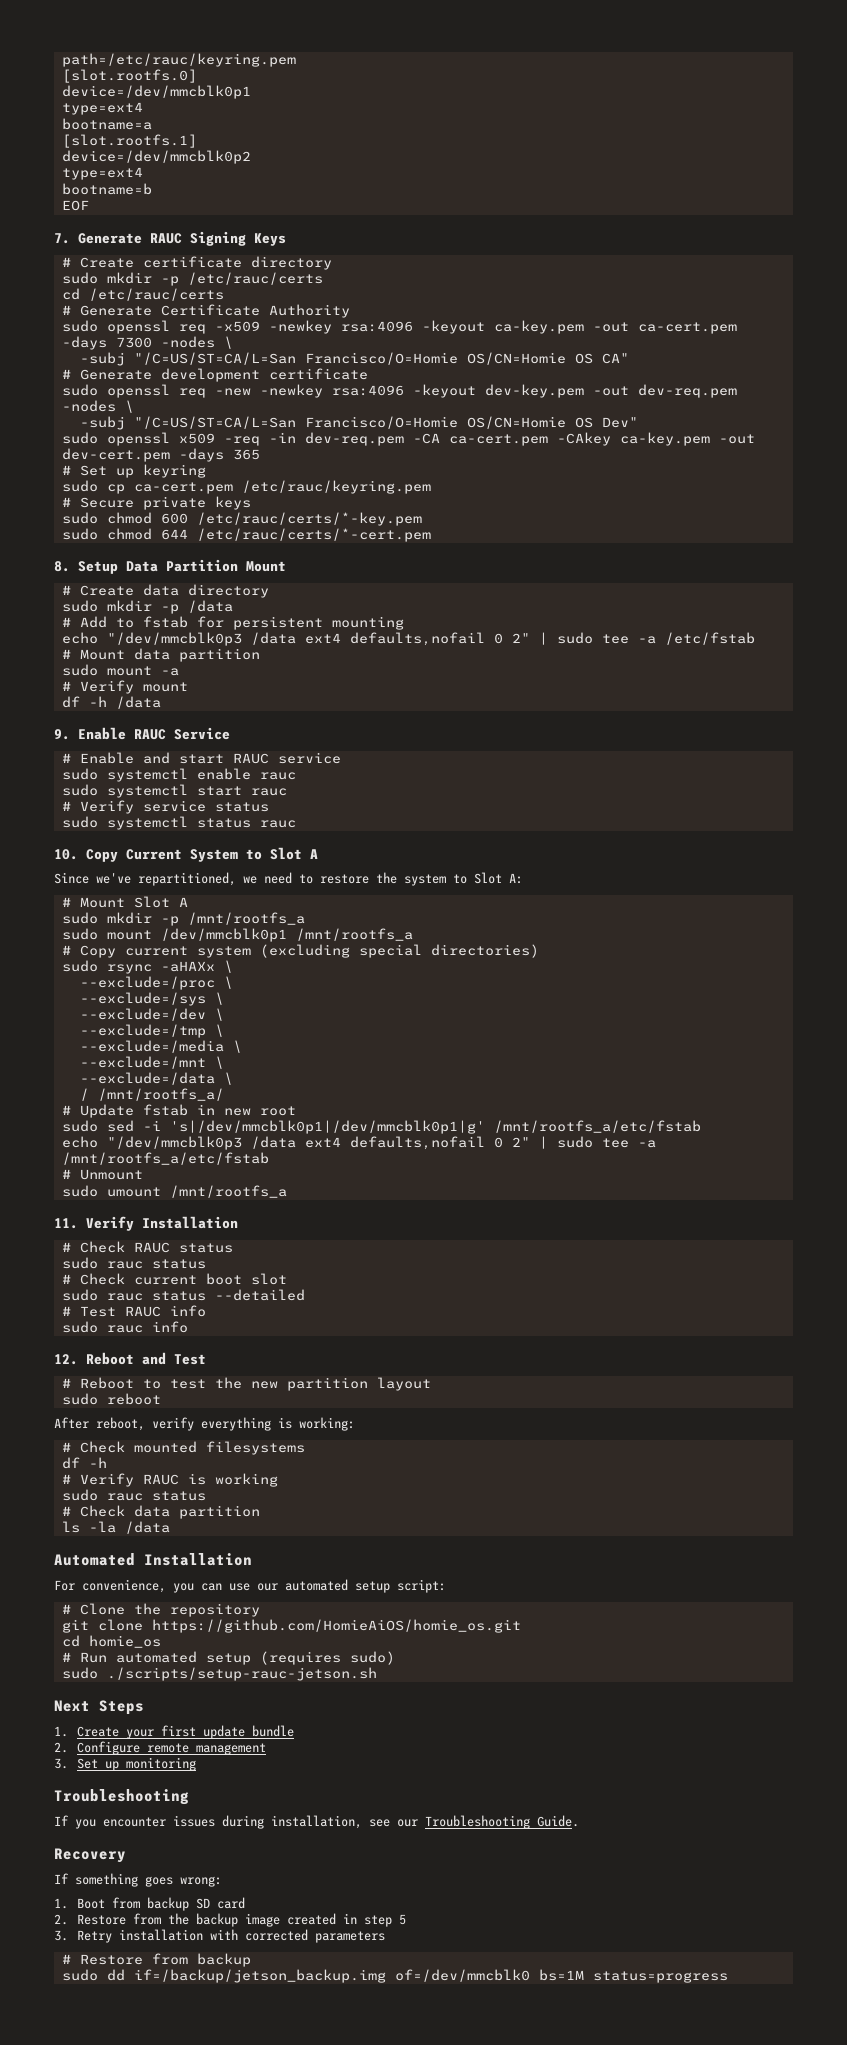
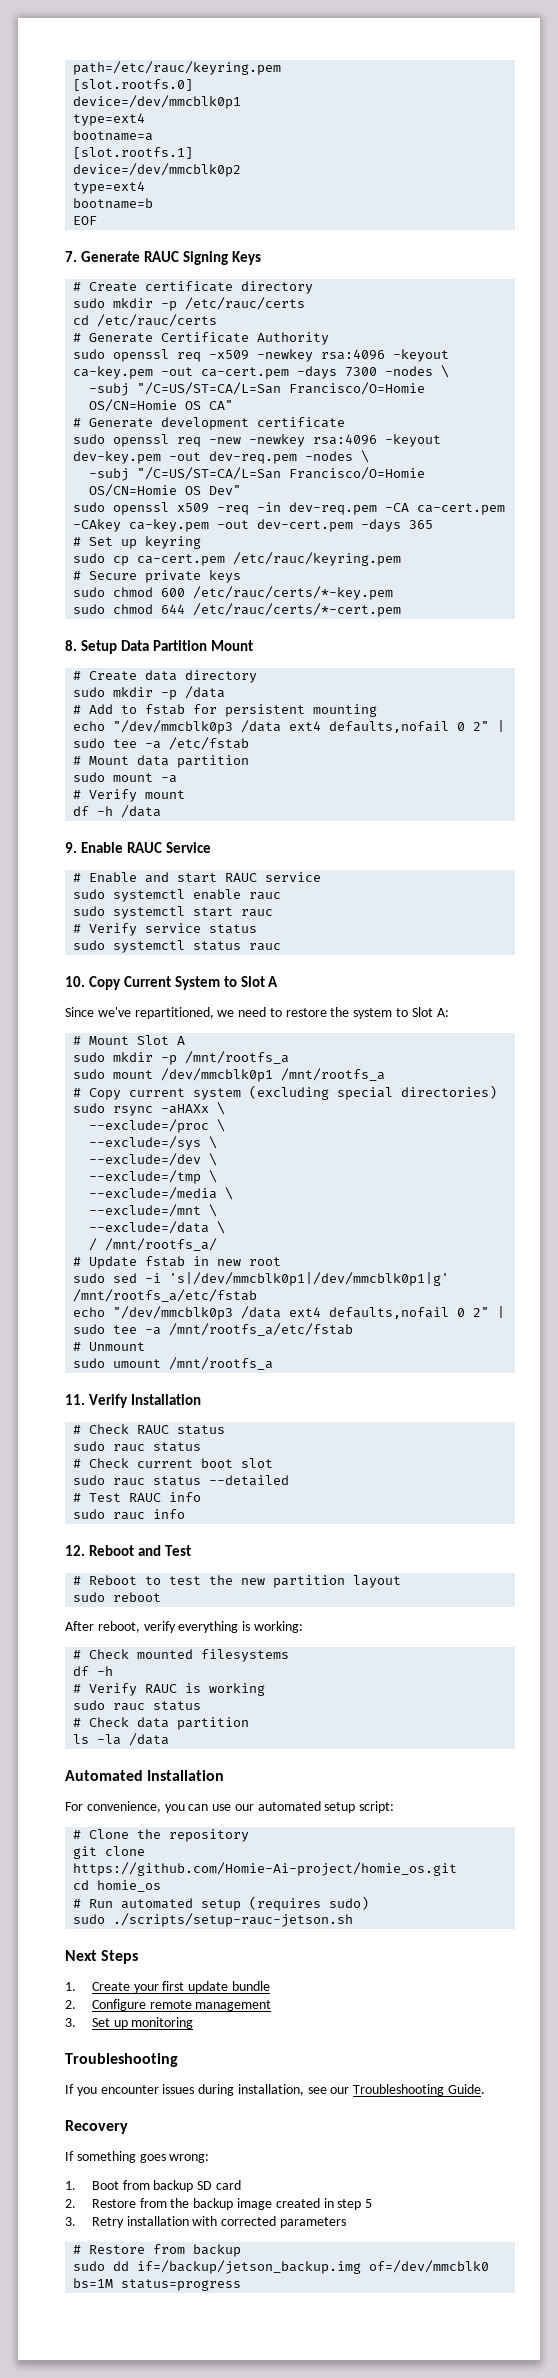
- git clone https://github.com/HomieAiOS/homie_os.git
+ git clone https://github.com/Homie-Ai-project/homie_os.git

